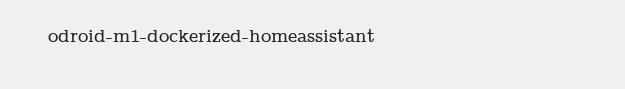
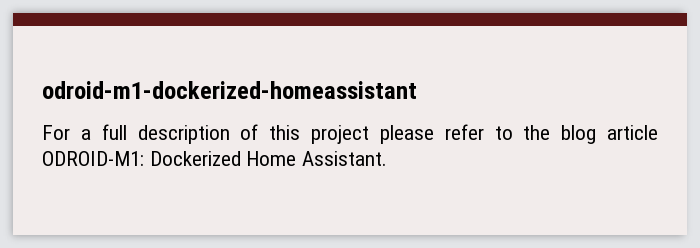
+ For a full description of this project please refer to the blog article ODROID-M1: Dockerized Home Assistant.

